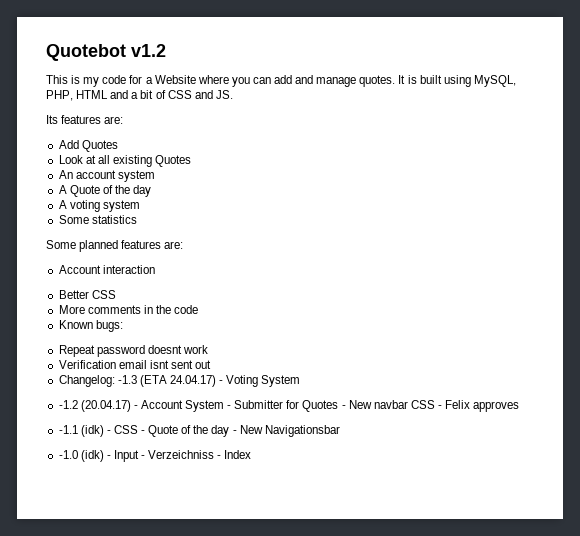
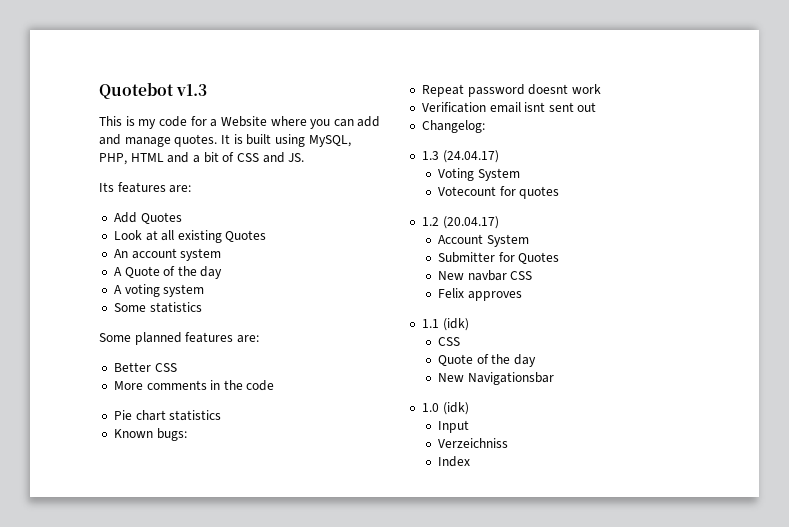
- Quotebot v1.2
+ Quotebot v1.3
- Account interaction
+ Pie chart statistics
- Changelog: -1.3 (ETA 24.04.17) - Voting System
- -1.2 (20.04.17) - Account System - Submitter for Quotes - New navbar CSS - Felix approves
+ Changelog:
+ 1.3 (24.04.17)
+ Voting System
+ Votecount for quotes
+ 1.2 (20.04.17)
+ Account System
+ Submitter for Quotes
+ New navbar CSS
+ Felix approves
- -1.1 (idk) - CSS - Quote of the day - New Navigationsbar
+ 1.1 (idk)
+ CSS
+ Quote of the day
+ New Navigationsbar
- -1.0 (idk) - Input - Verzeichniss - Index
+ 1.0 (idk)
+ Input
+ Verzeichniss
+ Index

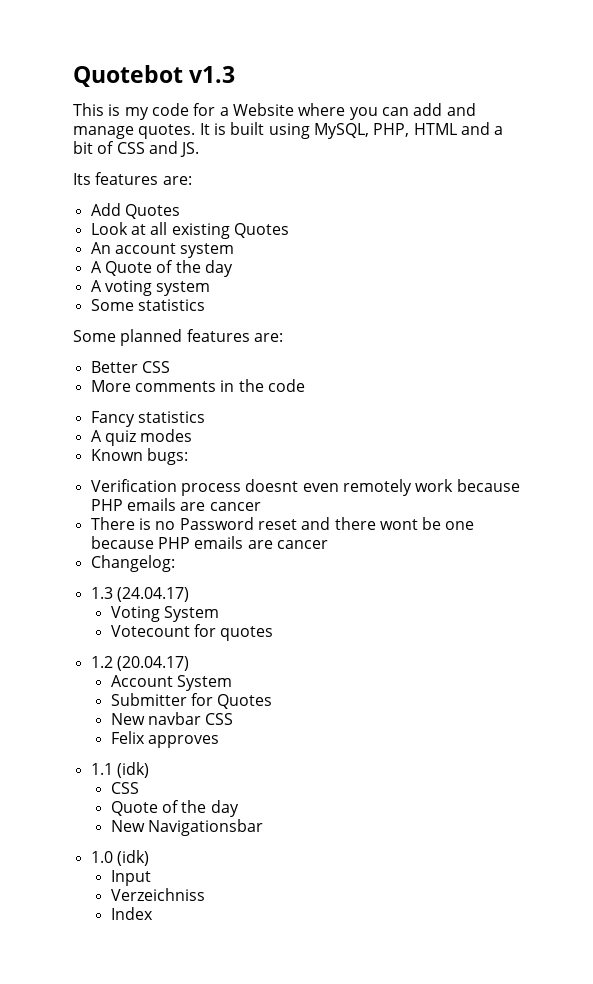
- Pie chart statistics
+ Fancy statistics
+ A quiz modes
- Repeat password doesnt work
- Verification email isnt sent out
+ Verification process doesnt even remotely work because PHP emails are cancer
+ There is no Password reset and there wont be one because PHP emails are cancer

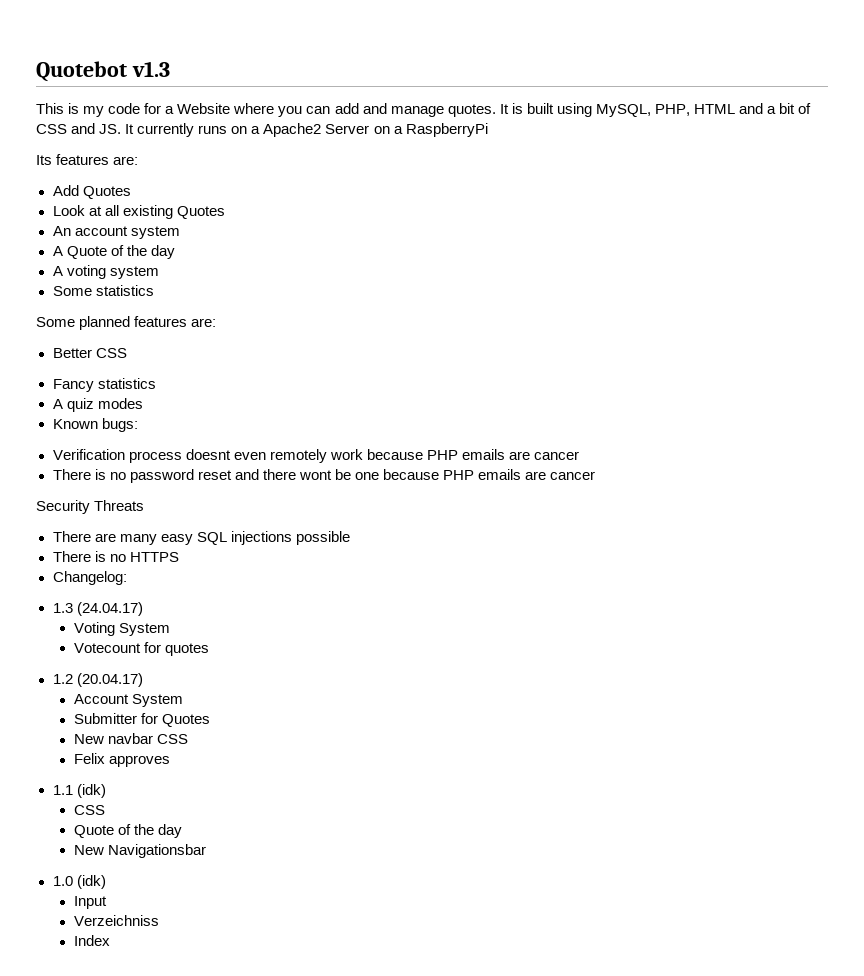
- It is built using MySQL, PHP, HTML and a bit of CSS and JS.
+ It is built using MySQL, PHP, HTML and a bit of CSS and JS. It currently runs on a Apache2 Server on a RaspberryPi
- More comments in the code
- There is no Password reset and there wont be one because PHP emails are cancer
+ There is no password reset and there wont be one because PHP emails are cancer
+ Security Threats
+ There are many easy SQL injections possible
+ There is no HTTPS

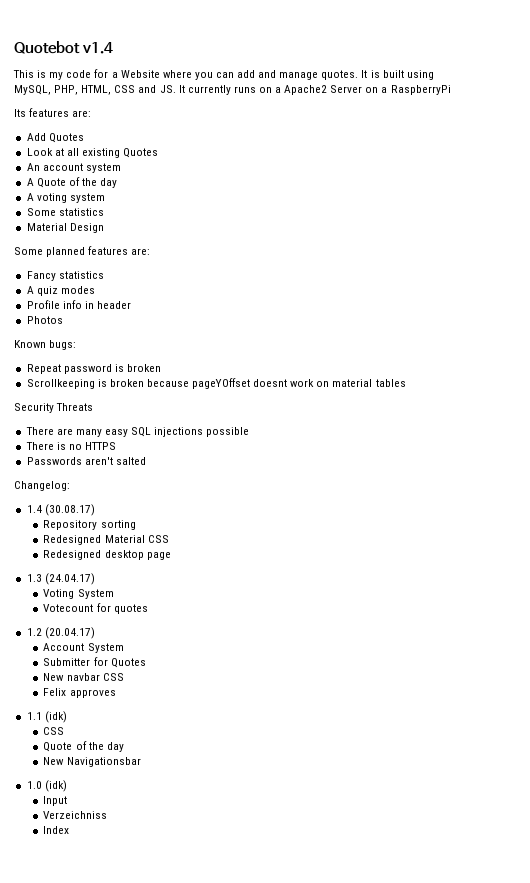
- Quotebot v1.3
+ Quotebot v1.4
- It is built using MySQL, PHP, HTML and a bit of CSS and JS. It currently runs on a Apache2 Server on a RaspberryPi
+ It is built using MySQL, PHP, HTML, CSS and JS. It currently runs on a Apache2 Server on a RaspberryPi
+ Material Design
- Better CSS
+ Profile info in header
+ Photos
  Known bugs:
- Verification process doesnt even remotely work because PHP emails are cancer
- There is no password reset and there wont be one because PHP emails are cancer
+ Repeat password is broken
+ Scrollkeeping is broken because pageYOffset doesnt work on material tables
+ Passwords aren't salted
  Changelog:
+ 1.4 (30.08.17)
+ Repository sorting
+ Redesigned Material CSS
+ Redesigned desktop page

